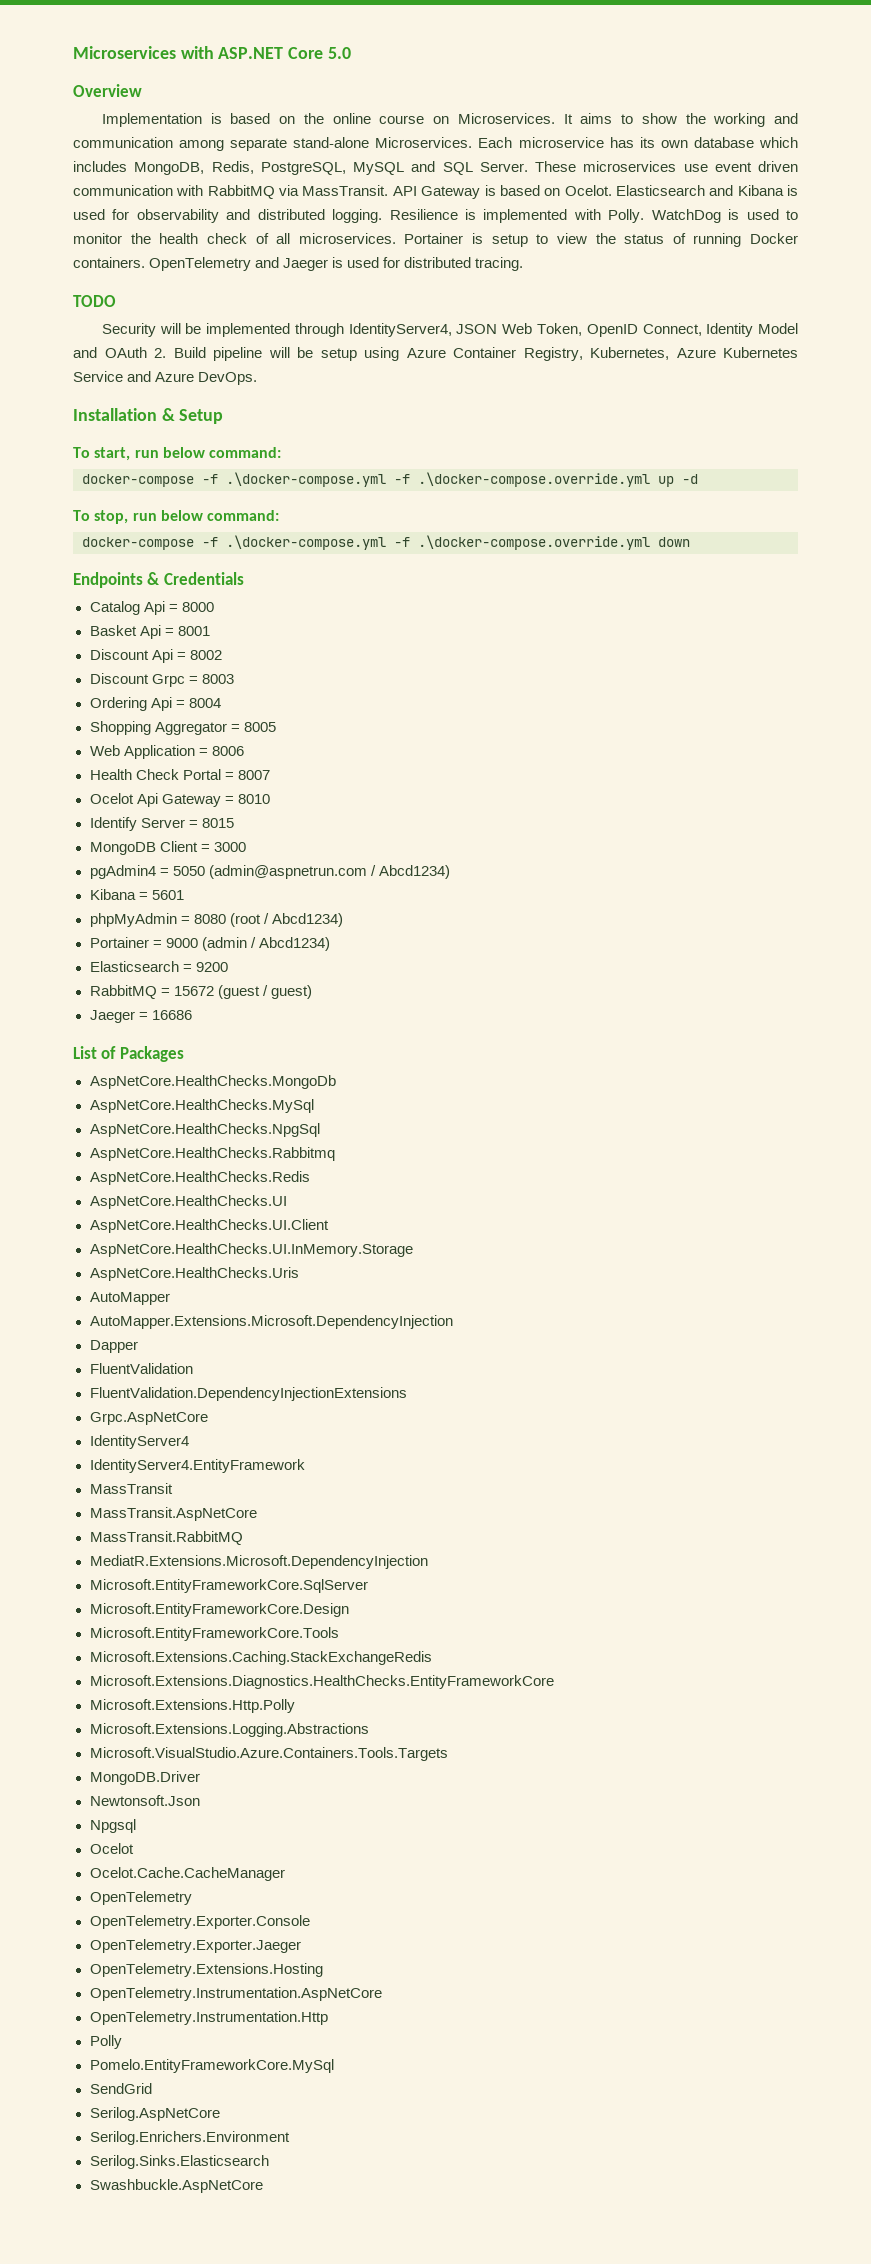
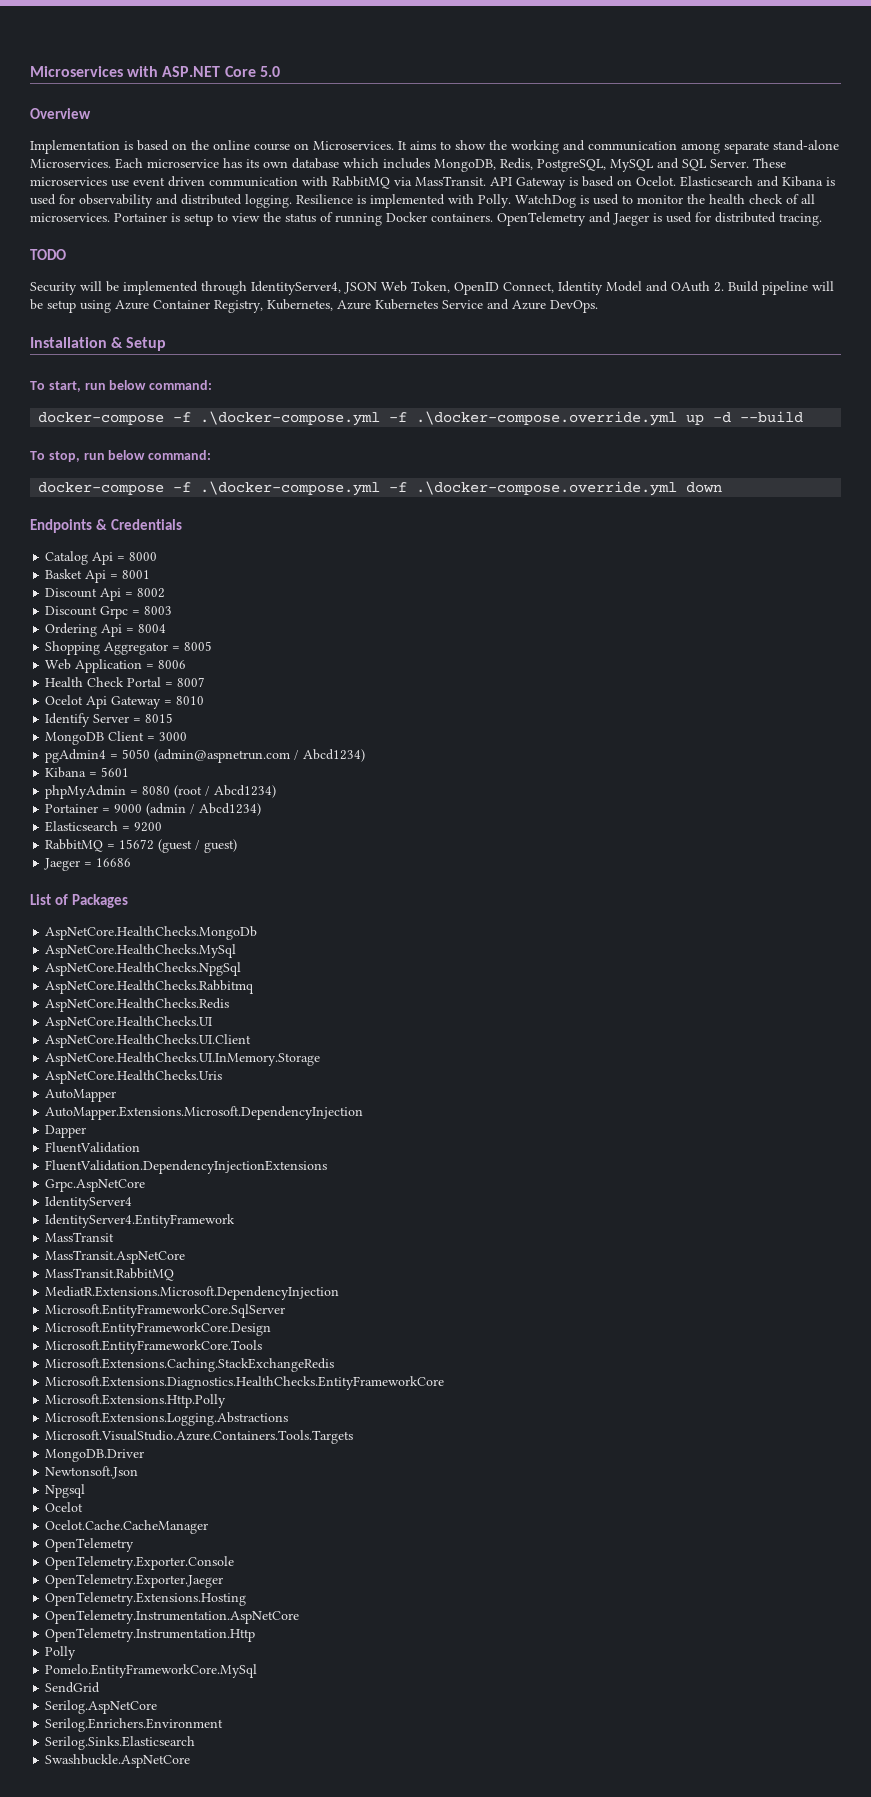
- docker-compose -f .\docker-compose.yml -f .\docker-compose.override.yml up -d
+ docker-compose -f .\docker-compose.yml -f .\docker-compose.override.yml up -d --build

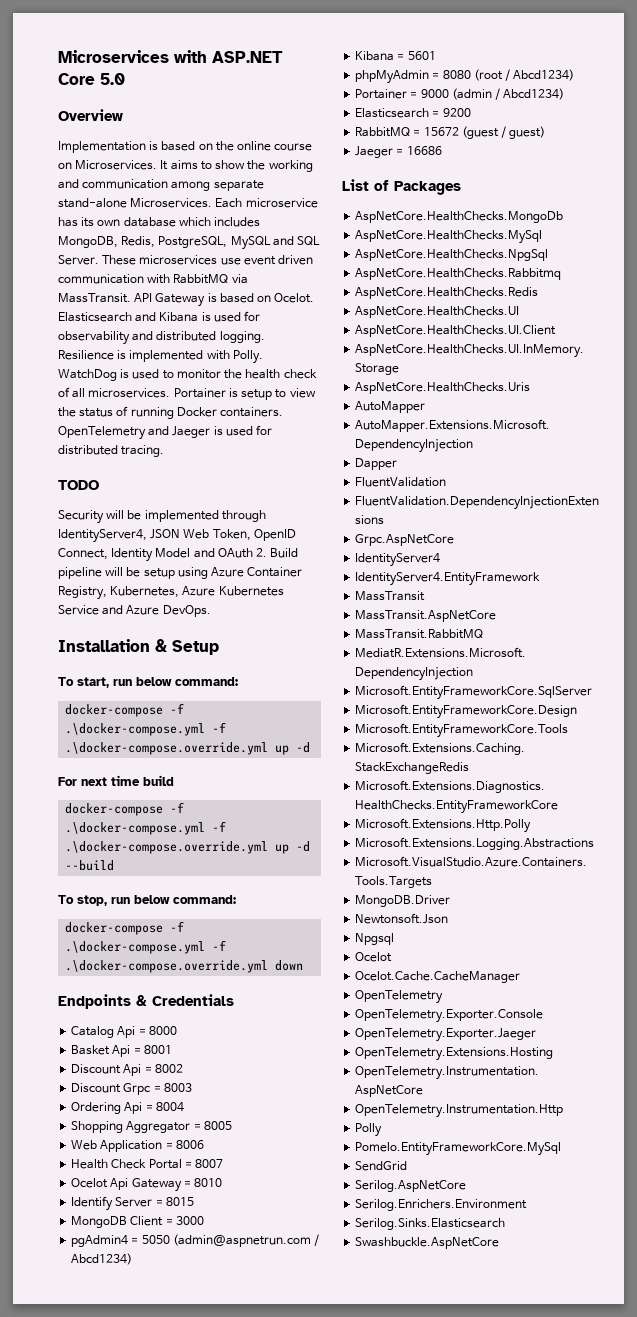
  To start, run below command:
+ docker-compose -f .\docker-compose.yml -f .\docker-compose.override.yml up -d
+ For next time build

